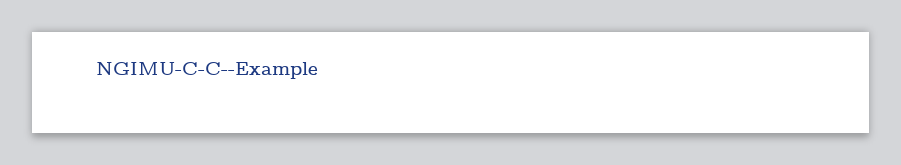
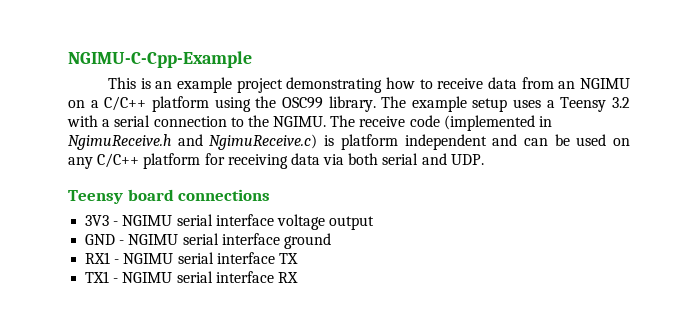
- NGIMU-C-C--Example
+ NGIMU-C-Cpp-Example
+ This is an example project demonstrating how to receive data from an NGIMU on a C/C++ platform using the OSC99 library. The example setup uses a Teensy 3.2 with a serial connection to the NGIMU. The receive code (implemented in NgimuReceive.h and NgimuReceive.c) is platform independent and can be used on any C/C++ platform for receiving data via both serial and UDP.
+ Teensy board connections
+ 3V3 - NGIMU serial interface voltage output
+ GND - NGIMU serial interface ground
+ RX1 - NGIMU serial interface TX
+ TX1 - NGIMU serial interface RX

